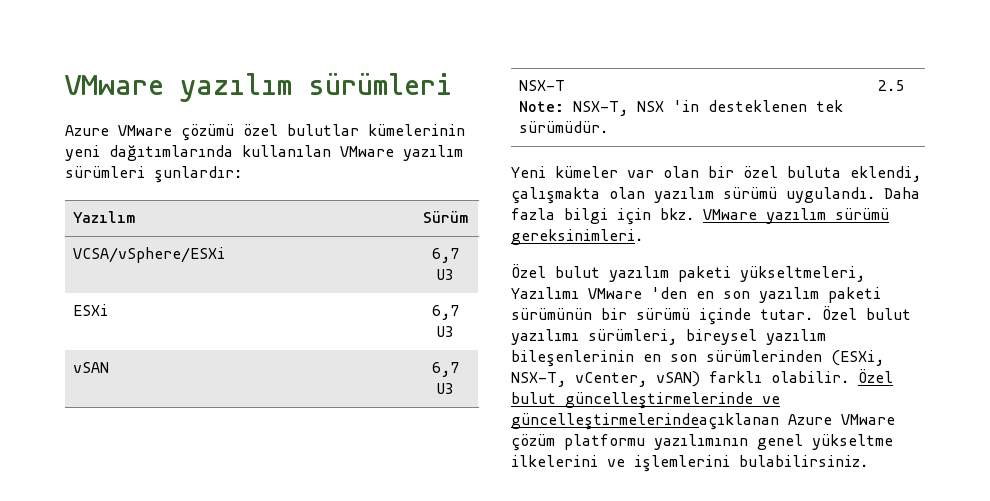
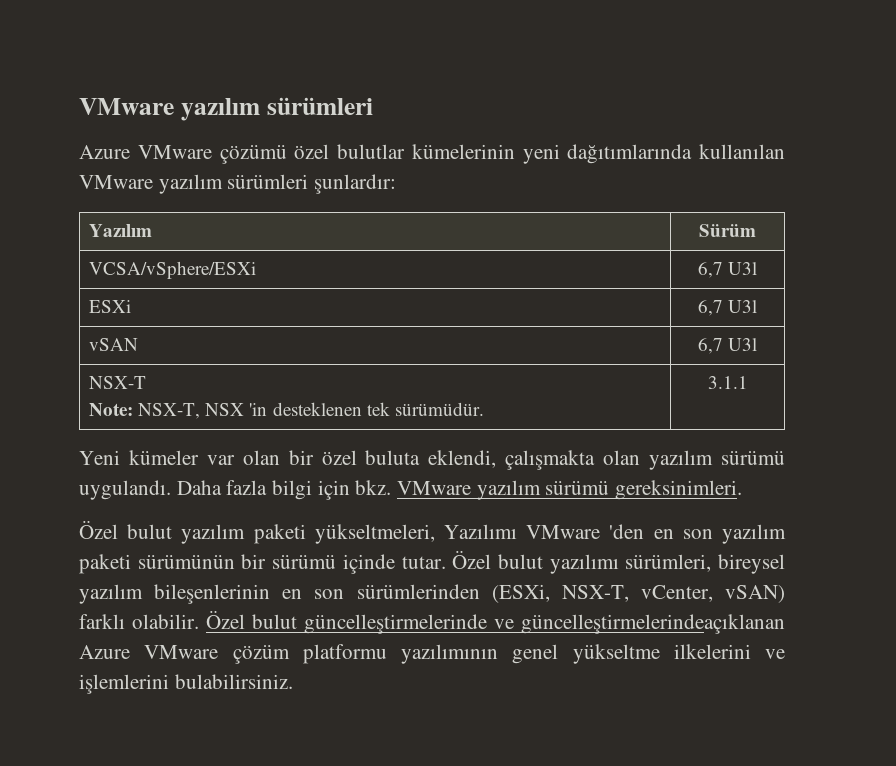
- VCSA/vSphere/ESXi | 6,7 U3
+ VCSA/vSphere/ESXi | 6,7 U3l
- ESXi | 6,7 U3
+ ESXi | 6,7 U3l
- vSAN | 6,7 U3
+ vSAN | 6,7 U3l
  NSX-T
- Note: NSX-T, NSX 'in desteklenen tek sürümüdür. | 2.5
+ Note: NSX-T, NSX 'in desteklenen tek sürümüdür. | 3.1.1

